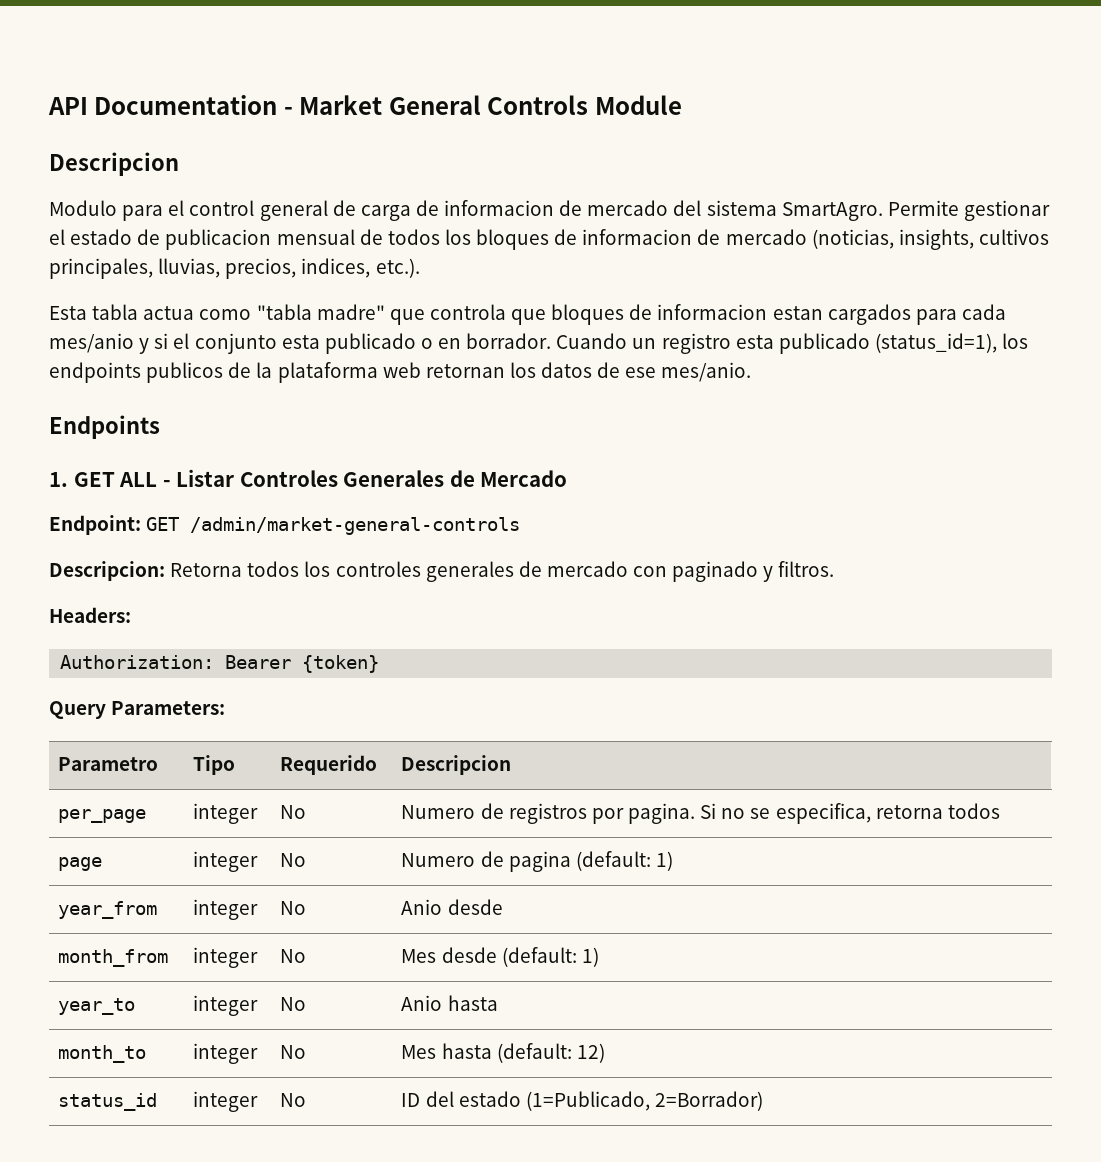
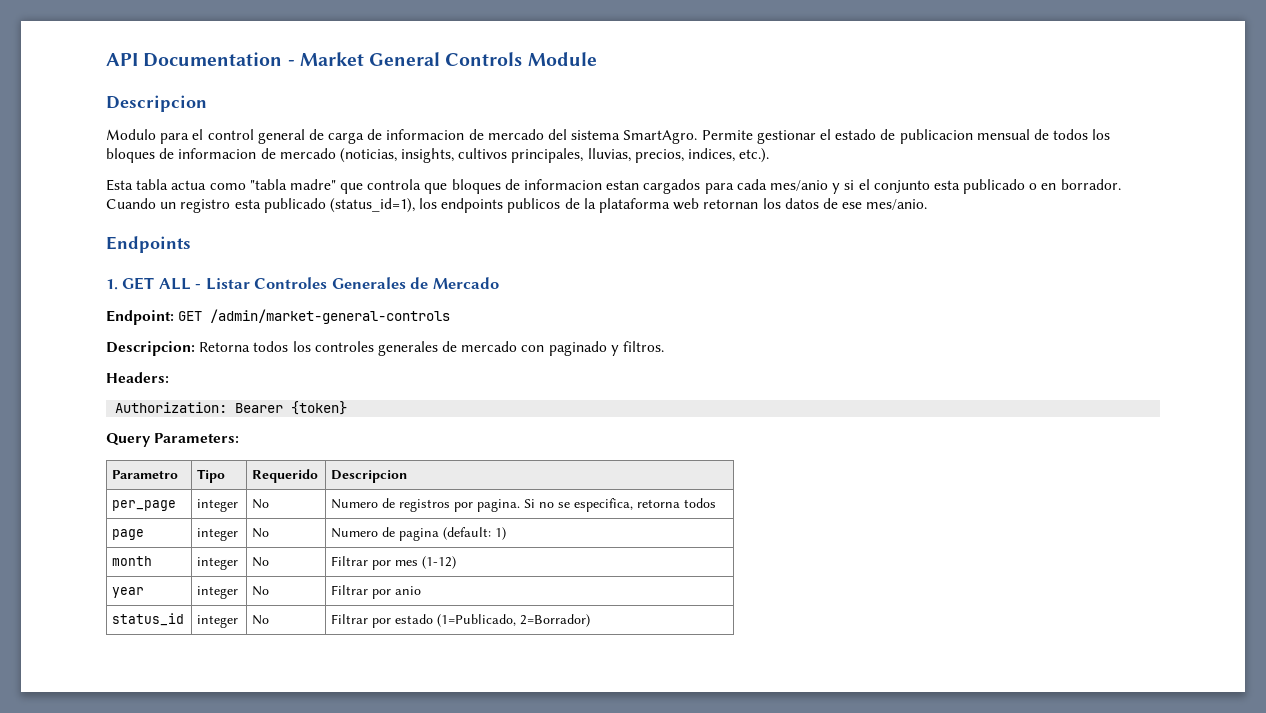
- year_from | integer | No | Anio desde
- month_from | integer | No | Mes desde (default: 1)
- year_to | integer | No | Anio hasta
- month_to | integer | No | Mes hasta (default: 12)
+ month | integer | No | Filtrar por mes (1-12)
+ year | integer | No | Filtrar por anio
- status_id | integer | No | ID del estado (1=Publicado, 2=Borrador)
+ status_id | integer | No | Filtrar por estado (1=Publicado, 2=Borrador)

